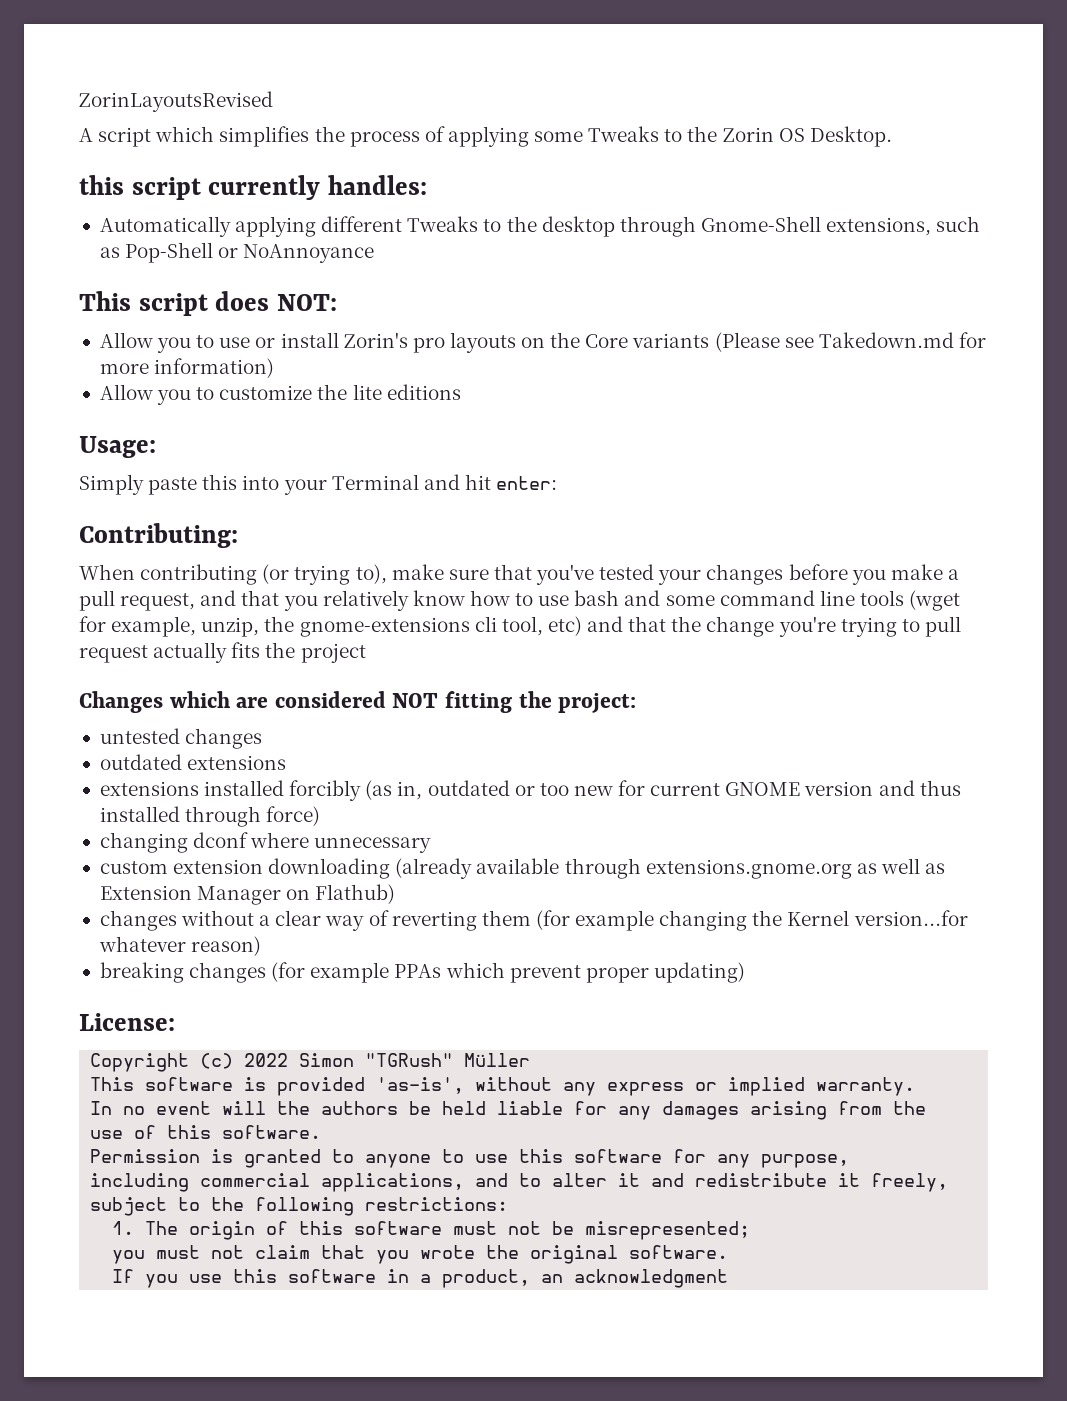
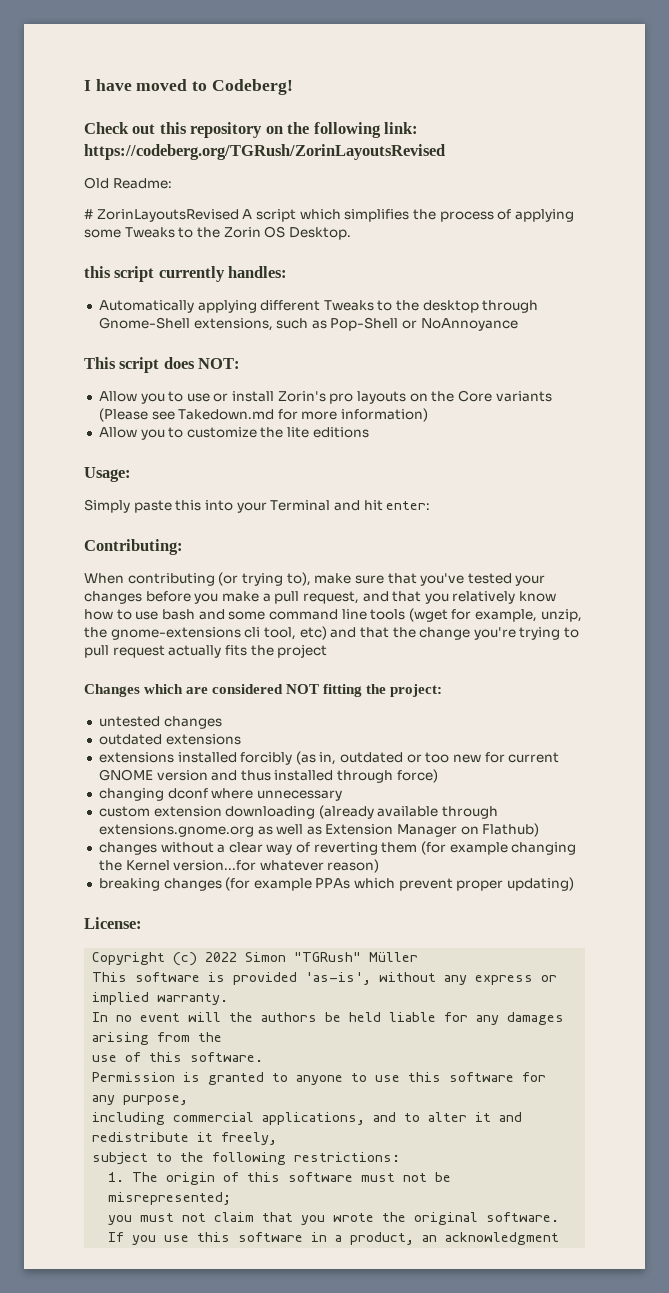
- ZorinLayoutsRevised
- A script which simplifies the process of applying some Tweaks to the Zorin OS Desktop.
+ I have moved to Codeberg!
+ Check out this repository on the following link: https://codeberg.org/TGRush/ZorinLayoutsRevised
+ Old Readme:
+ # ZorinLayoutsRevised A script which simplifies the process of applying some Tweaks to the Zorin OS Desktop.

